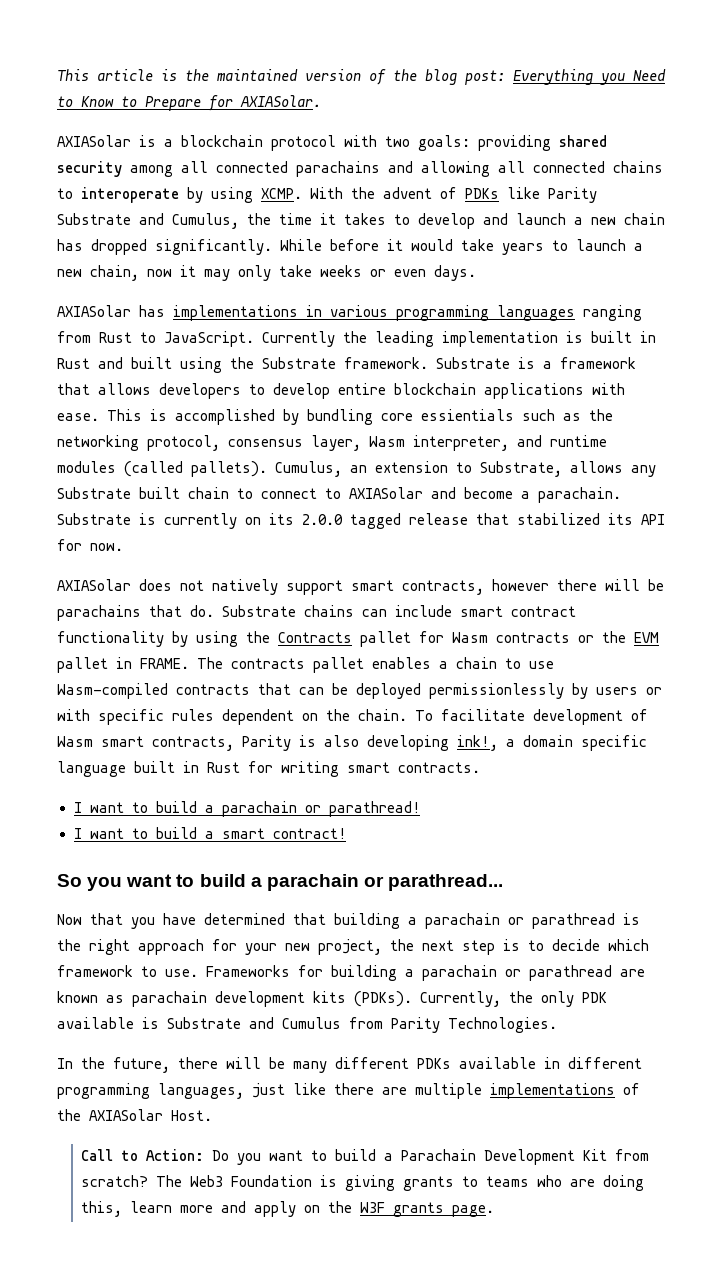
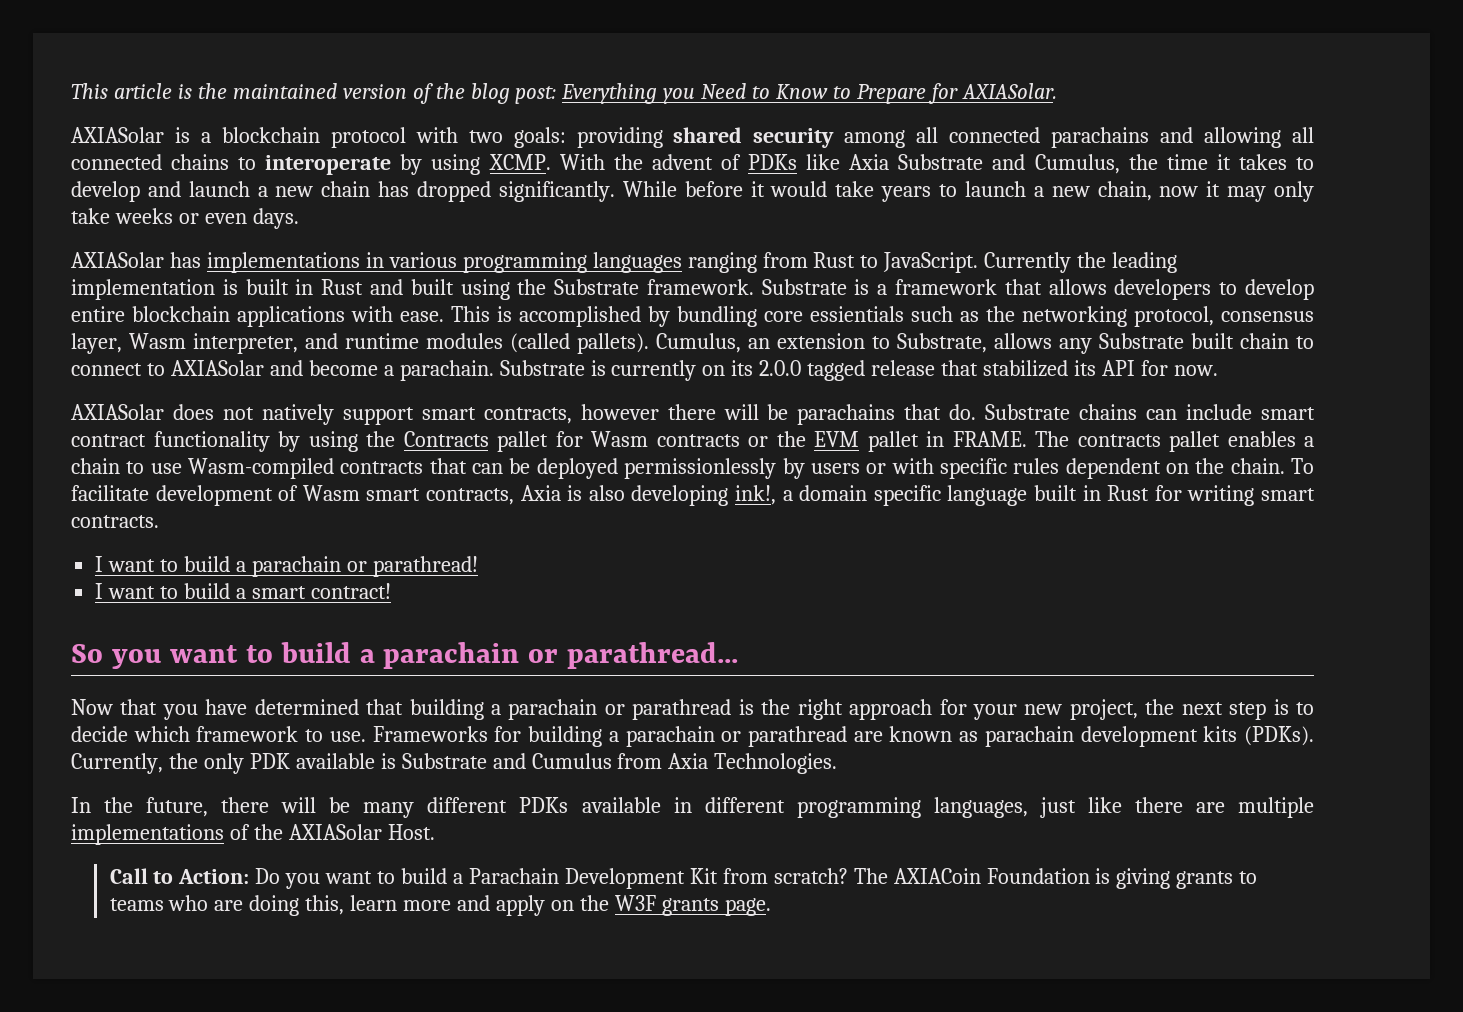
- With the advent of PDKs like Parity Substrate and Cumulus, the time it takes to develop and launch a new chain has dropped significantly.
+ With the advent of PDKs like Axia Substrate and Cumulus, the time it takes to develop and launch a new chain has dropped significantly.
- To facilitate development of Wasm smart contracts, Parity is also developing ink!, a domain specific language built in Rust for writing smart contracts.
+ To facilitate development of Wasm smart contracts, Axia is also developing ink!, a domain specific language built in Rust for writing smart contracts.
- Currently, the only PDK available is Substrate and Cumulus from Parity Technologies.
+ Currently, the only PDK available is Substrate and Cumulus from Axia Technologies.
- The Web3 Foundation is giving grants to teams who are doing this, learn more and apply on the W3F grants page.
+ The AXIACoin Foundation is giving grants to teams who are doing this, learn more and apply on the W3F grants page.

